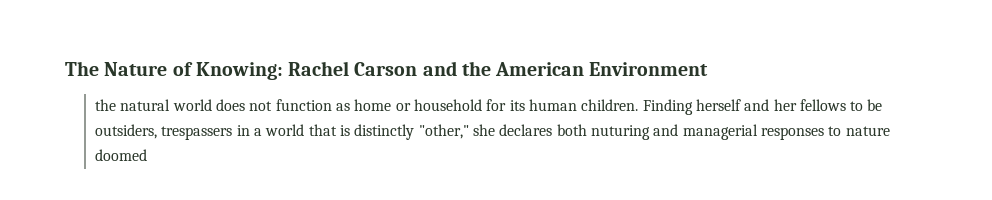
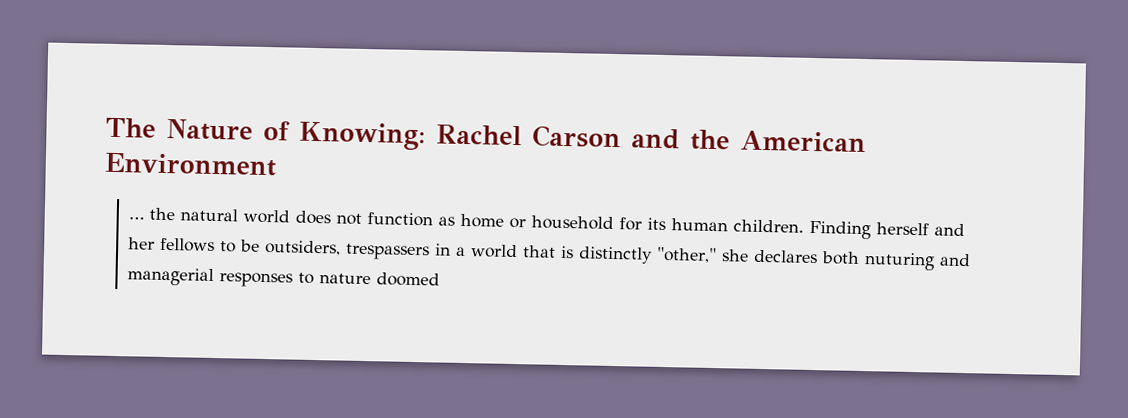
- the natural world does not function as home or household for its human children.
+ … the natural world does not function as home or household for its human children.

